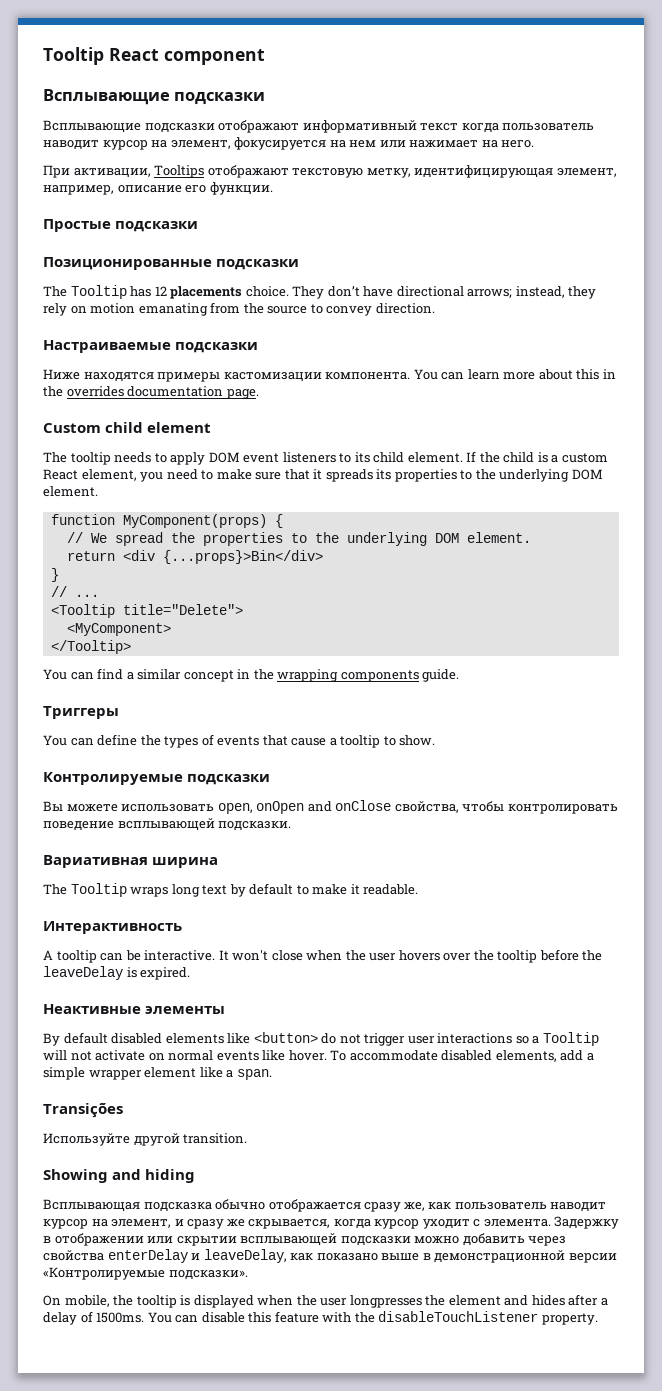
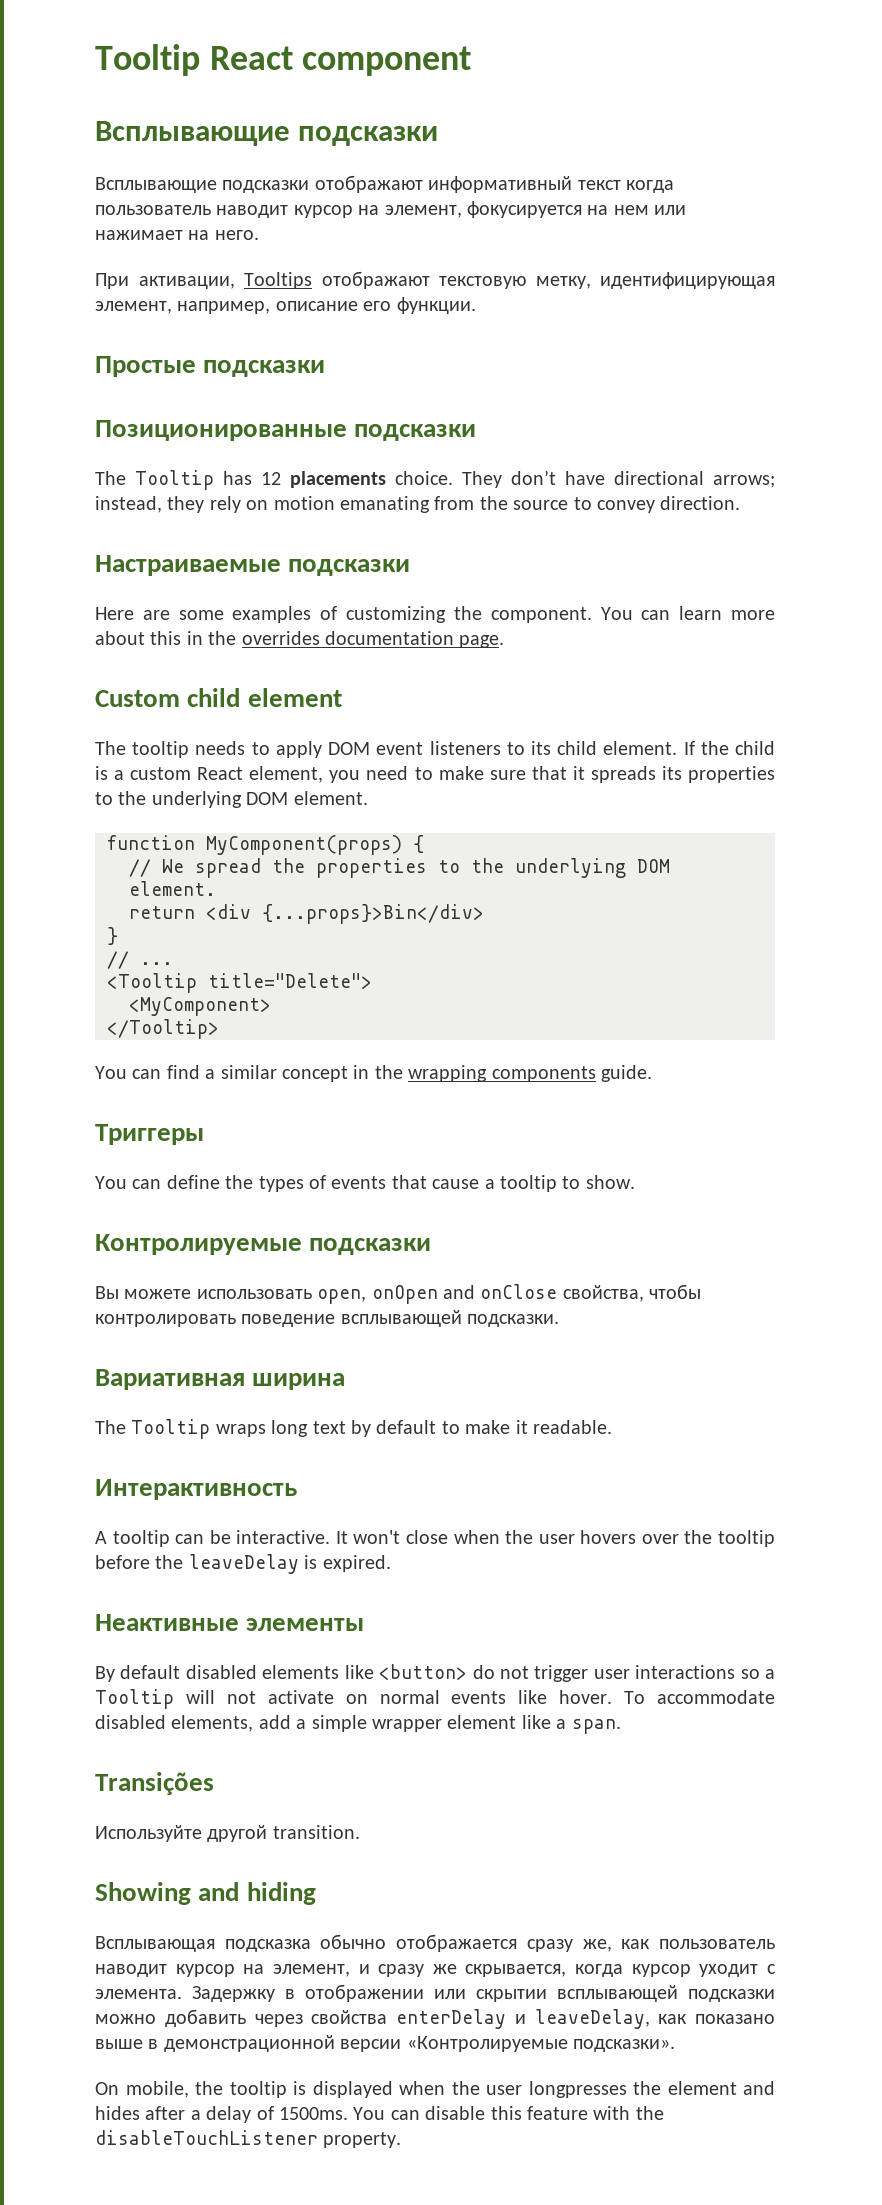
- Ниже находятся примеры кастомизации компонента.
+ Here are some examples of customizing the component.

